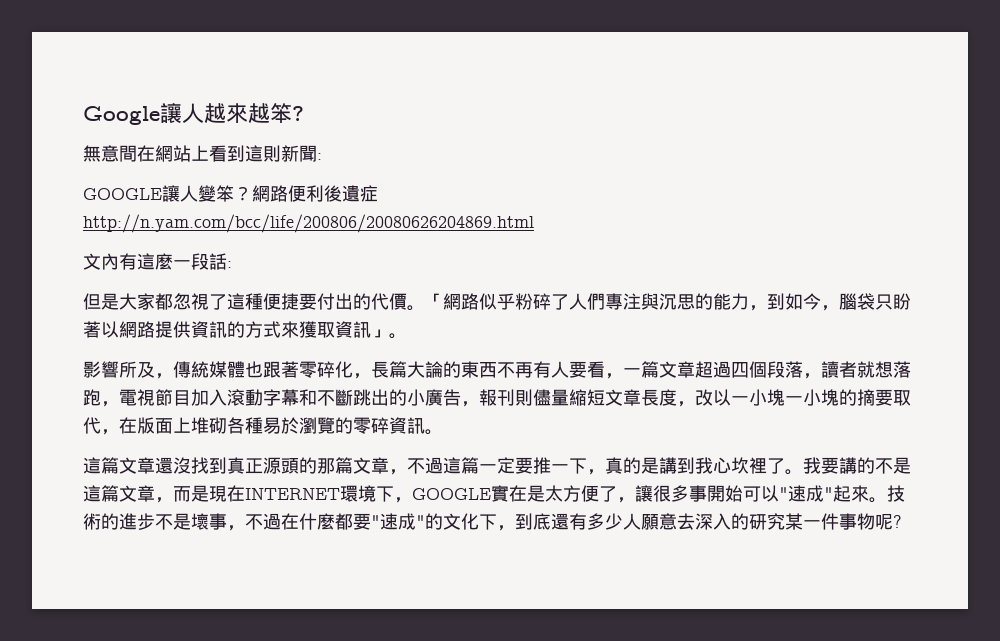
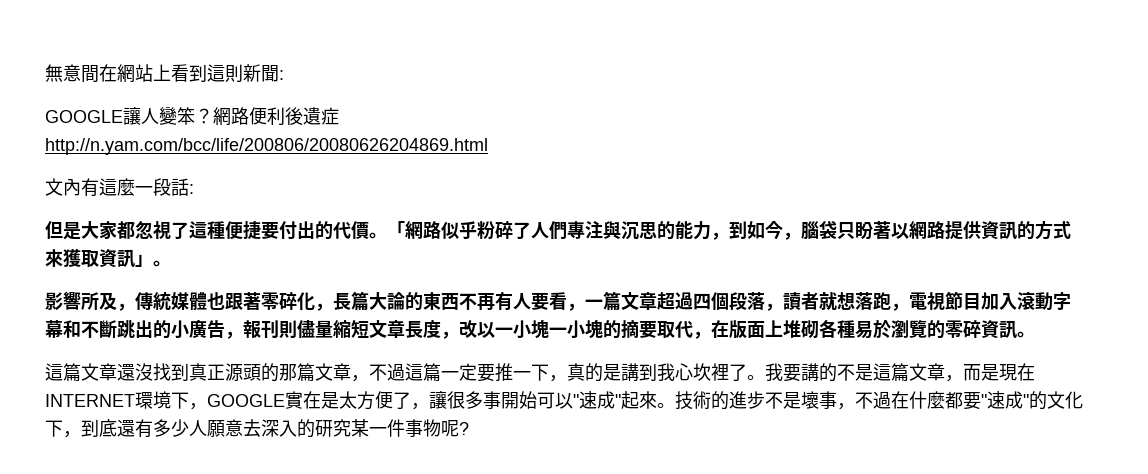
- Google讓人越來越笨?

